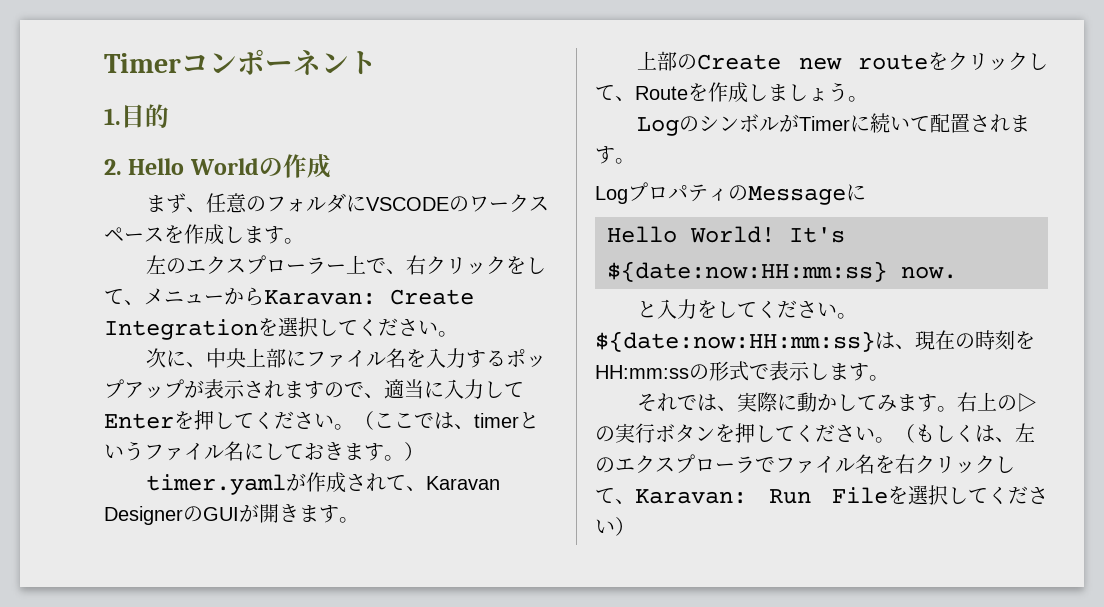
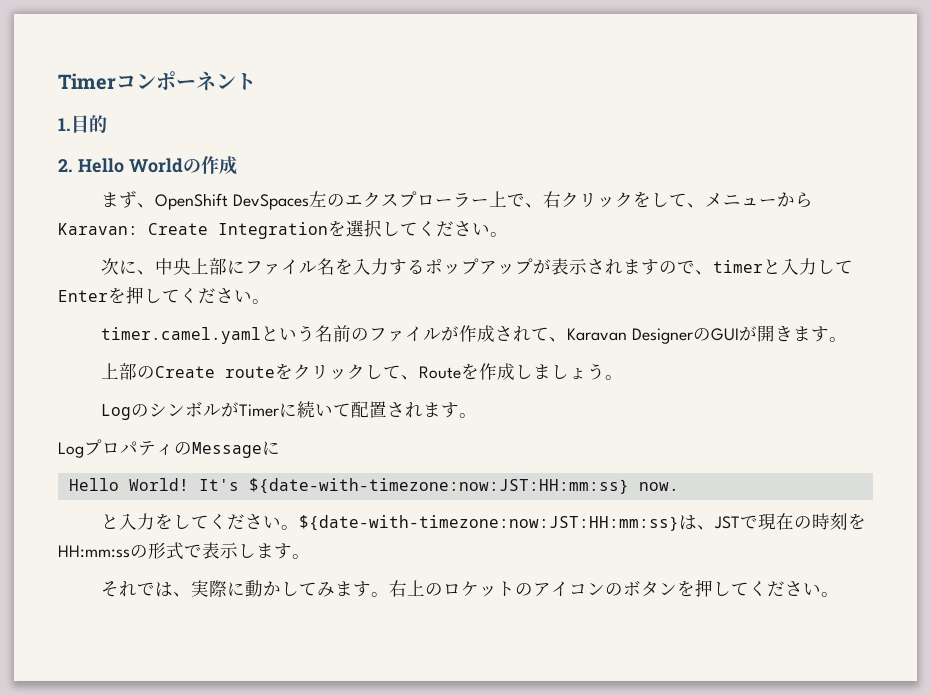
- まず、任意のフォルダにVSCODEのワークスペースを作成します。
- 左のエクスプローラー上で、右クリックをして、メニューからKaravan: Create Integrationを選択してください。
+ まず、OpenShift DevSpaces左のエクスプローラー上で、右クリックをして、メニューからKaravan: Create Integrationを選択してください。
- 次に、中央上部にファイル名を入力するポップアップが表示されますので、適当に入力してEnterを押してください。（ここでは、timerというファイル名にしておきます。）
- timer.yamlが作成されて、Karavan DesignerのGUIが開きます。
+ 次に、中央上部にファイル名を入力するポップアップが表示されますので、timerと入力してEnterを押してください。
+ timer.camel.yamlという名前のファイルが作成されて、Karavan DesignerのGUIが開きます。
- 上部のCreate new routeをクリックして、Routeを作成しましょう。
+ 上部のCreate routeをクリックして、Routeを作成しましょう。
- It's ${date:now:HH:mm:ss} now.
+ It's ${date-with-timezone:now:JST:HH:mm:ss} now.
- ${date:now:HH:mm:ss}は、現在の時刻をHH:mm:ssの形式で表示します。
+ ${date-with-timezone:now:JST:HH:mm:ss}は、JSTで現在の時刻をHH:mm:ssの形式で表示します。
- 右上の▷の実行ボタンを押してください。（もしくは、左のエクスプローラでファイル名を右クリックして、Karavan: Run Fileを選択してください）
+ 右上のロケットのアイコンのボタンを押してください。

